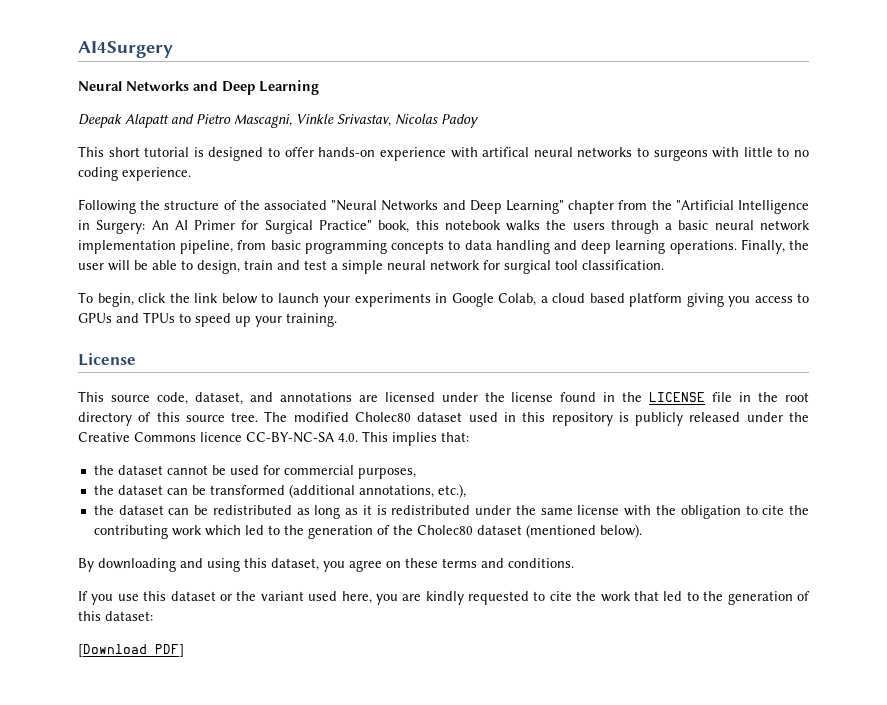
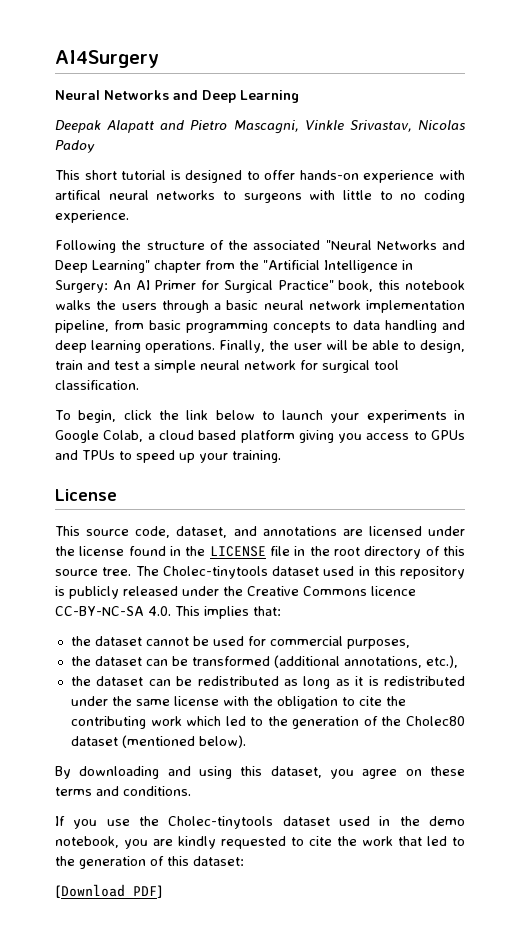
- The modified Cholec80 dataset used in this repository is publicly released under the Creative Commons licence CC-BY-NC-SA 4.0. This implies that:
+ The Cholec-tinytools dataset used in this repository is publicly released under the Creative Commons licence CC-BY-NC-SA 4.0. This implies that:
- If you use this dataset or the variant used here, you are kindly requested to cite the work that led to the generation of this dataset:
+ If you use the Cholec-tinytools dataset used in the demo notebook, you are kindly requested to cite the work that led to the generation of this dataset:

